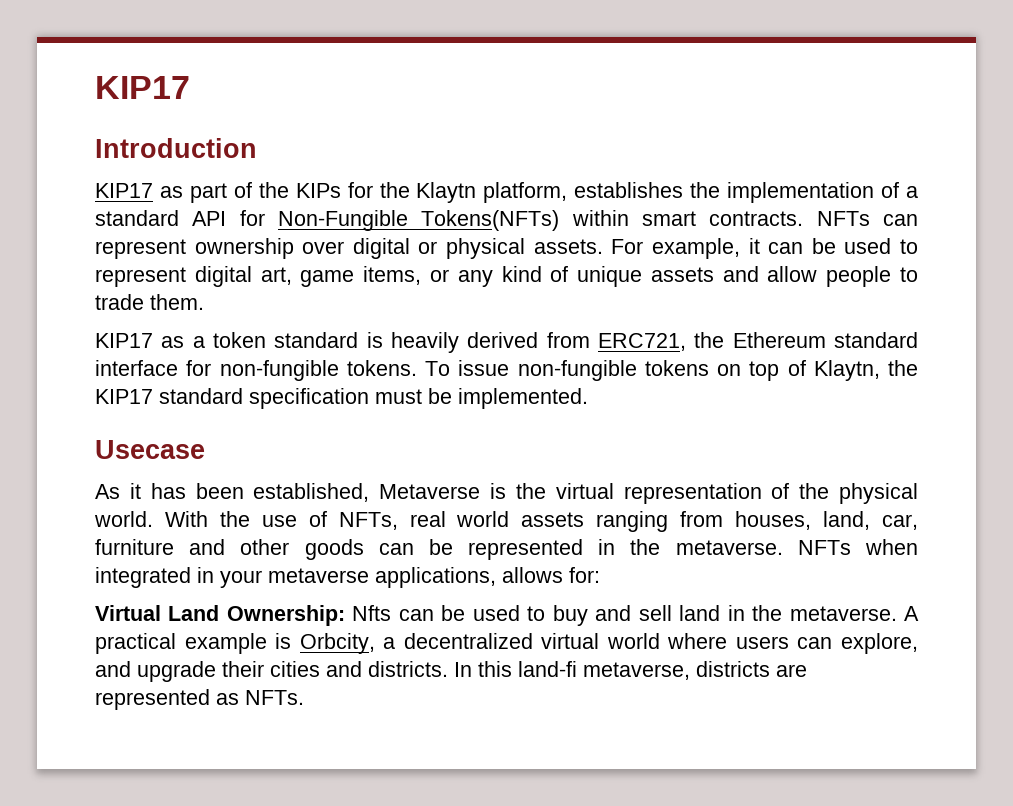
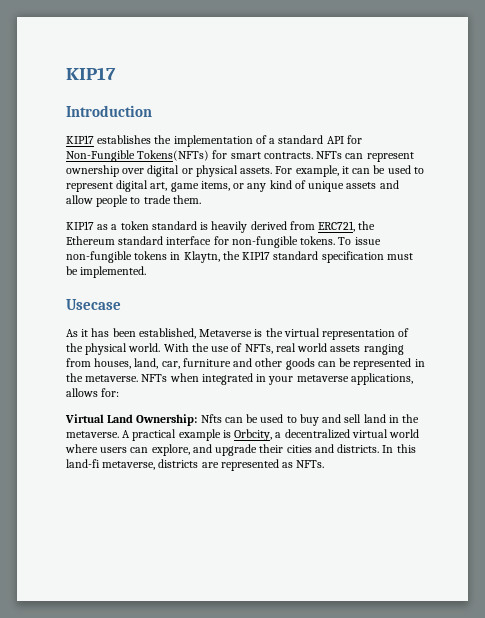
- KIP17 as part of the KIPs for the Klaytn platform, establishes the implementation of a standard API for Non-Fungible Tokens(NFTs) within smart contracts.
+ KIP17 establishes the implementation of a standard API for Non-Fungible Tokens(NFTs) for smart contracts.
- To issue non-fungible tokens on top of Klaytn, the KIP17 standard specification must be implemented.
+ To issue non-fungible tokens in Klaytn, the KIP17 standard specification must be implemented.

